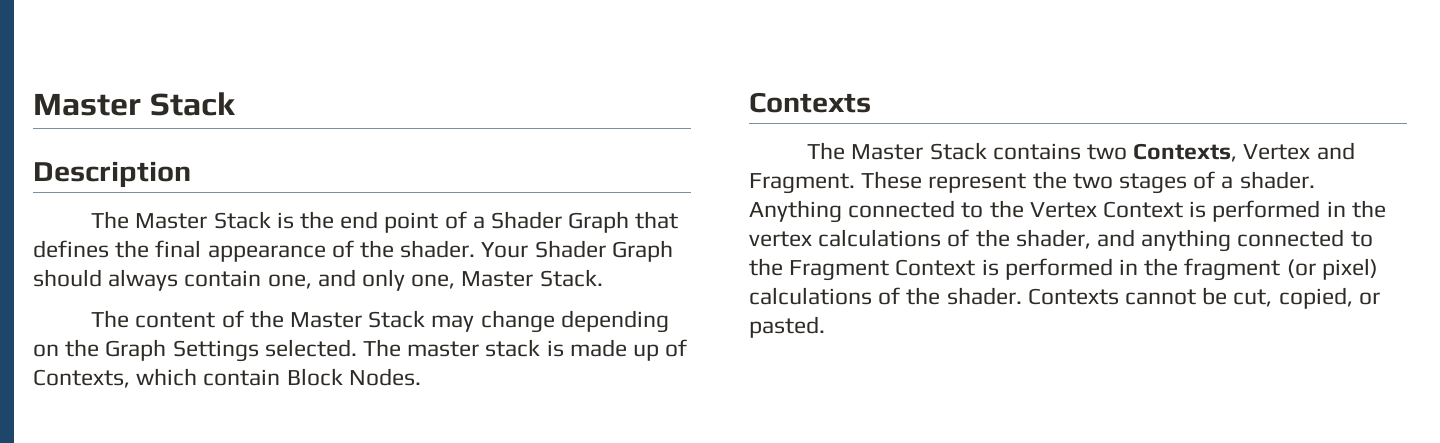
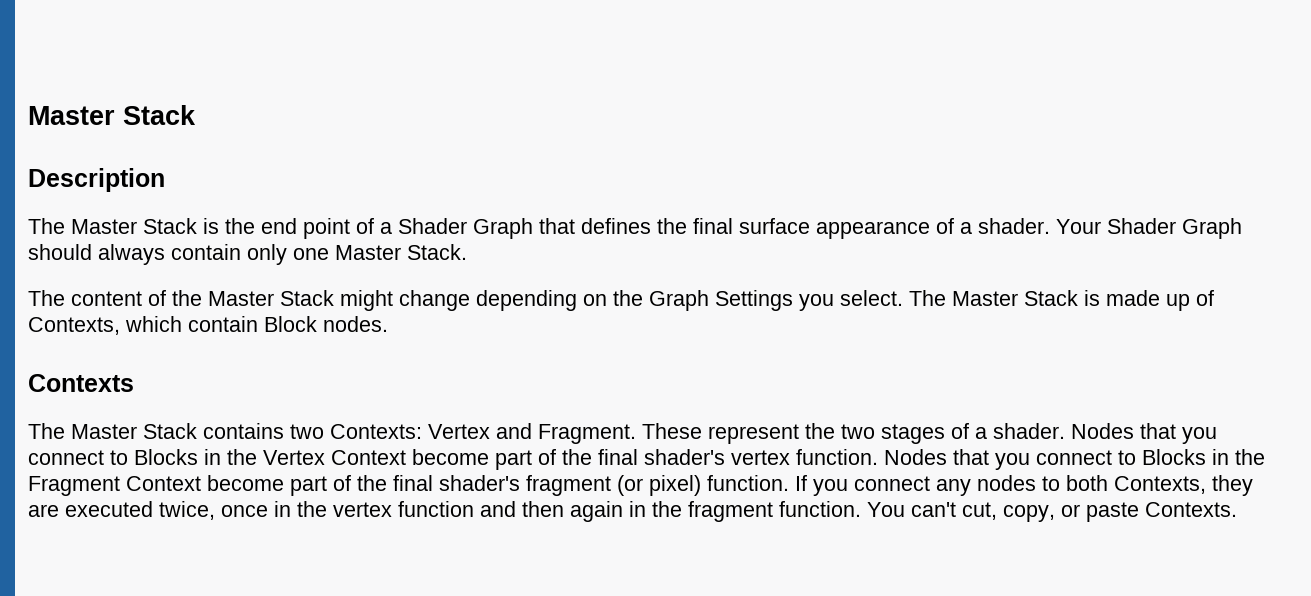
- The Master Stack is the end point of a Shader Graph that defines the final appearance of the shader.
+ The Master Stack is the end point of a Shader Graph that defines the final surface appearance of a shader.
- Your Shader Graph should always contain one, and only one, Master Stack.
+ Your Shader Graph should always contain only one Master Stack.
- The content of the Master Stack may change depending on the Graph Settings selected. The master stack is made up of Contexts, which contain Block Nodes.
+ The content of the Master Stack might change depending on the Graph Settings you select. The Master Stack is made up of Contexts, which contain Block nodes.
- The Master Stack contains two Contexts, Vertex and Fragment.
+ The Master Stack contains two Contexts: Vertex and Fragment.
- Anything connected to the Vertex Context is performed in the vertex calculations of the shader, and anything connected to the Fragment Context is performed in the fragment (or pixel) calculations of the shader. Contexts cannot be cut, copied, or pasted.
+ Nodes that you connect to Blocks in the Vertex Context become part of the final shader's vertex function. Nodes that you connect to Blocks in the Fragment Context become part of the final shader's fragment (or pixel) function. If you connect any nodes to both Contexts, they are executed twice, once in the vertex function and then again in the fragment function. You can't cut, copy, or paste Contexts.

